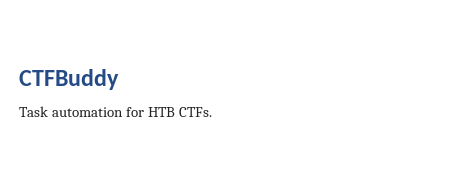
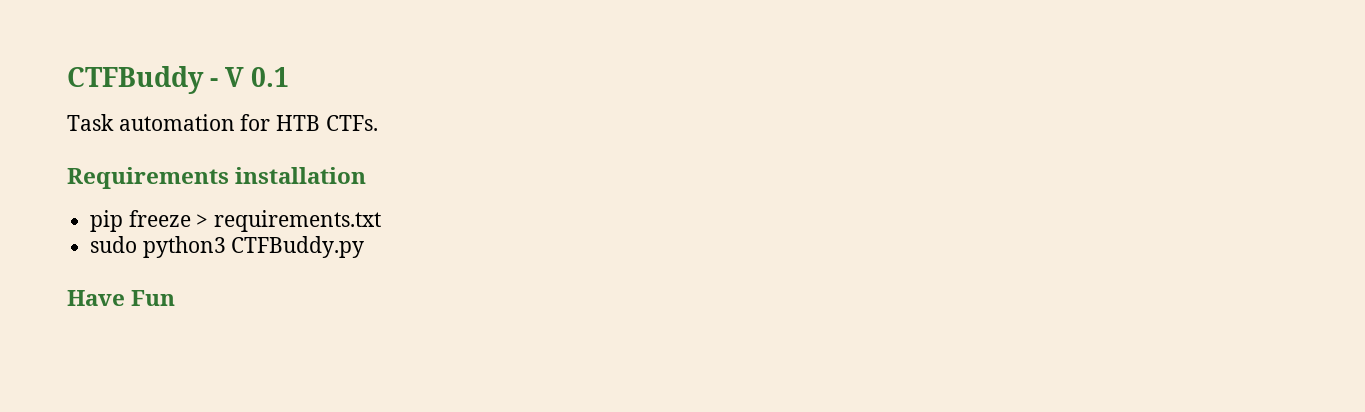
- CTFBuddy
+ CTFBuddy - V 0.1
+ Requirements installation
+ pip freeze > requirements.txt
+ sudo python3 CTFBuddy.py
+ Have Fun

